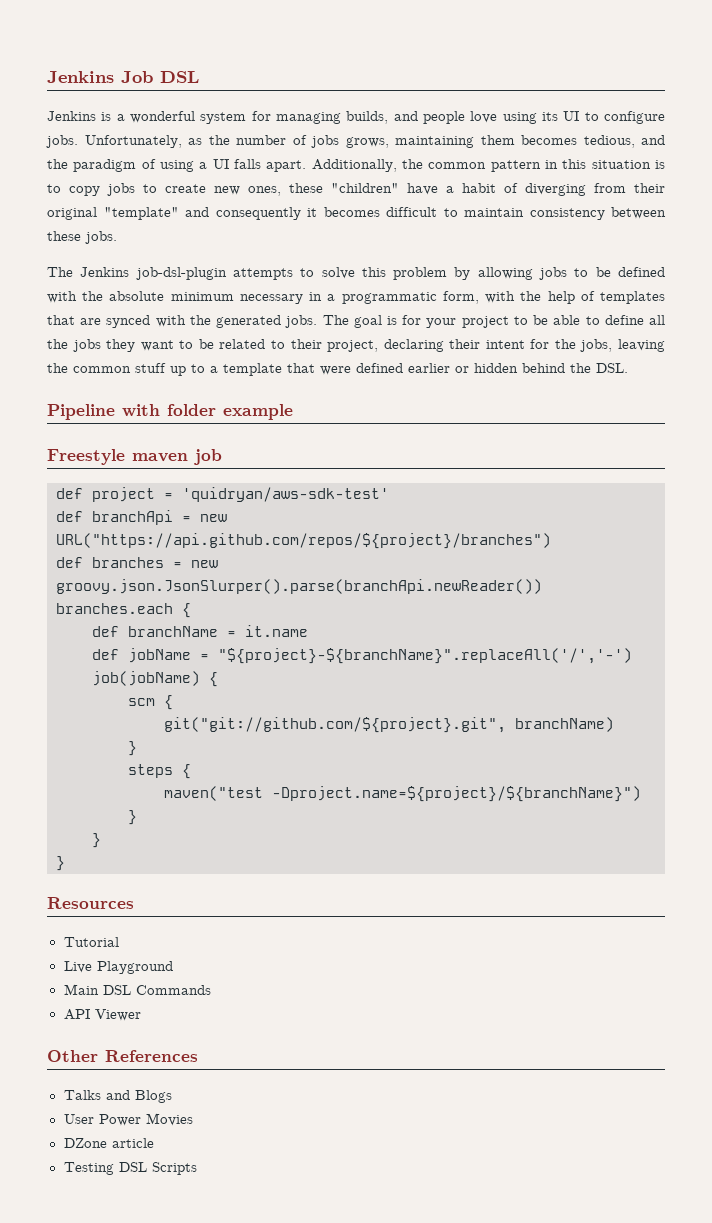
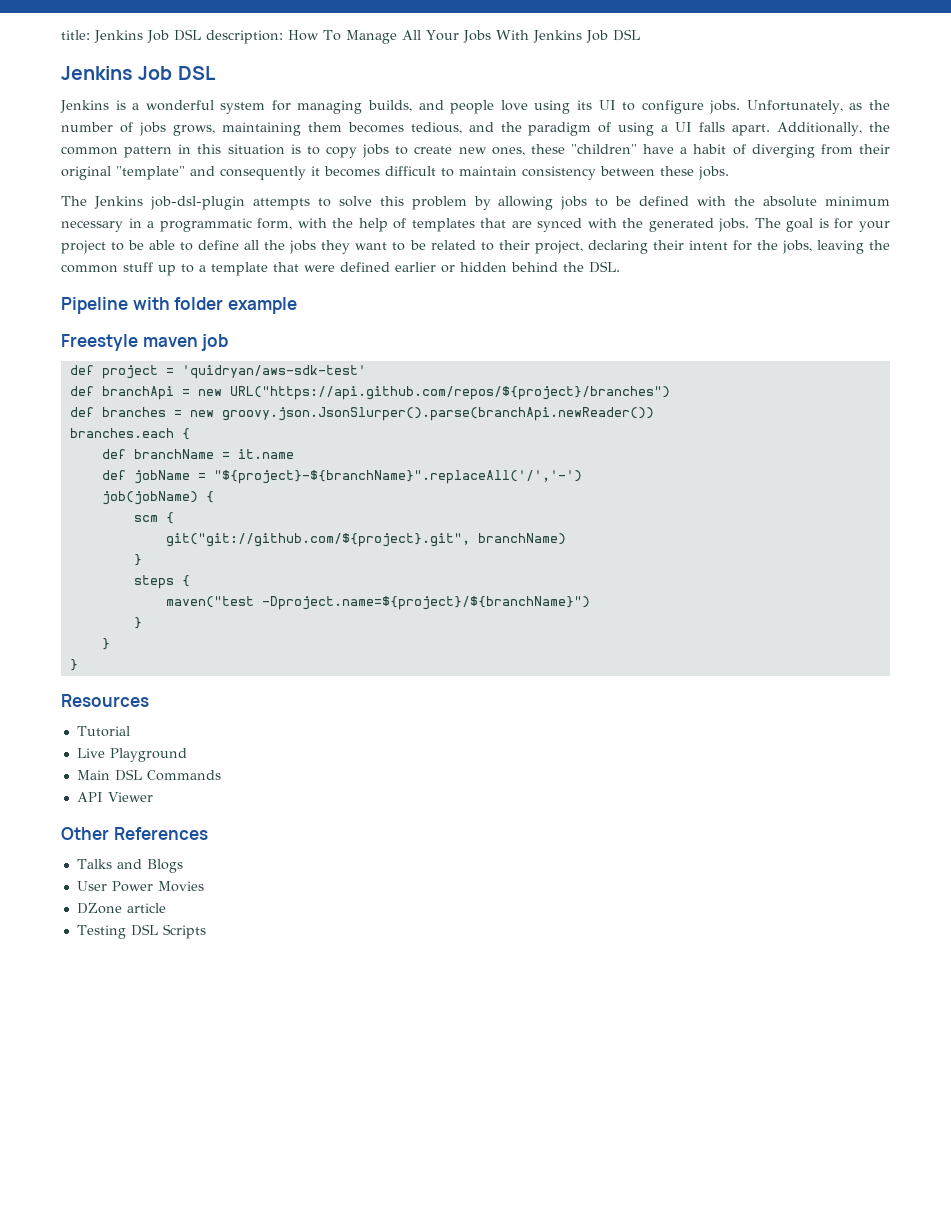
+ title: Jenkins Job DSL description: How To Manage All Your Jobs With Jenkins Job DSL

